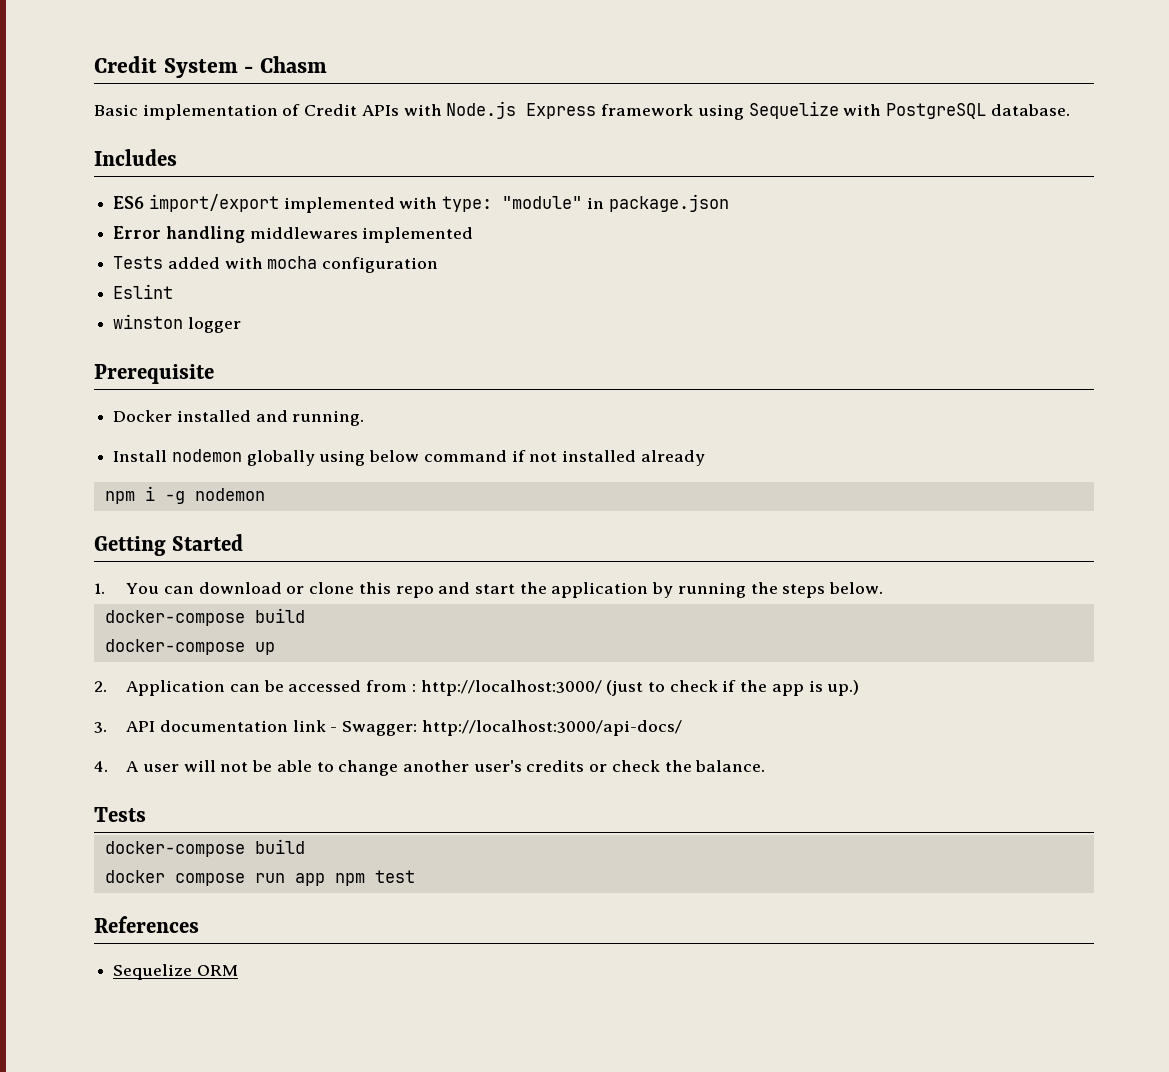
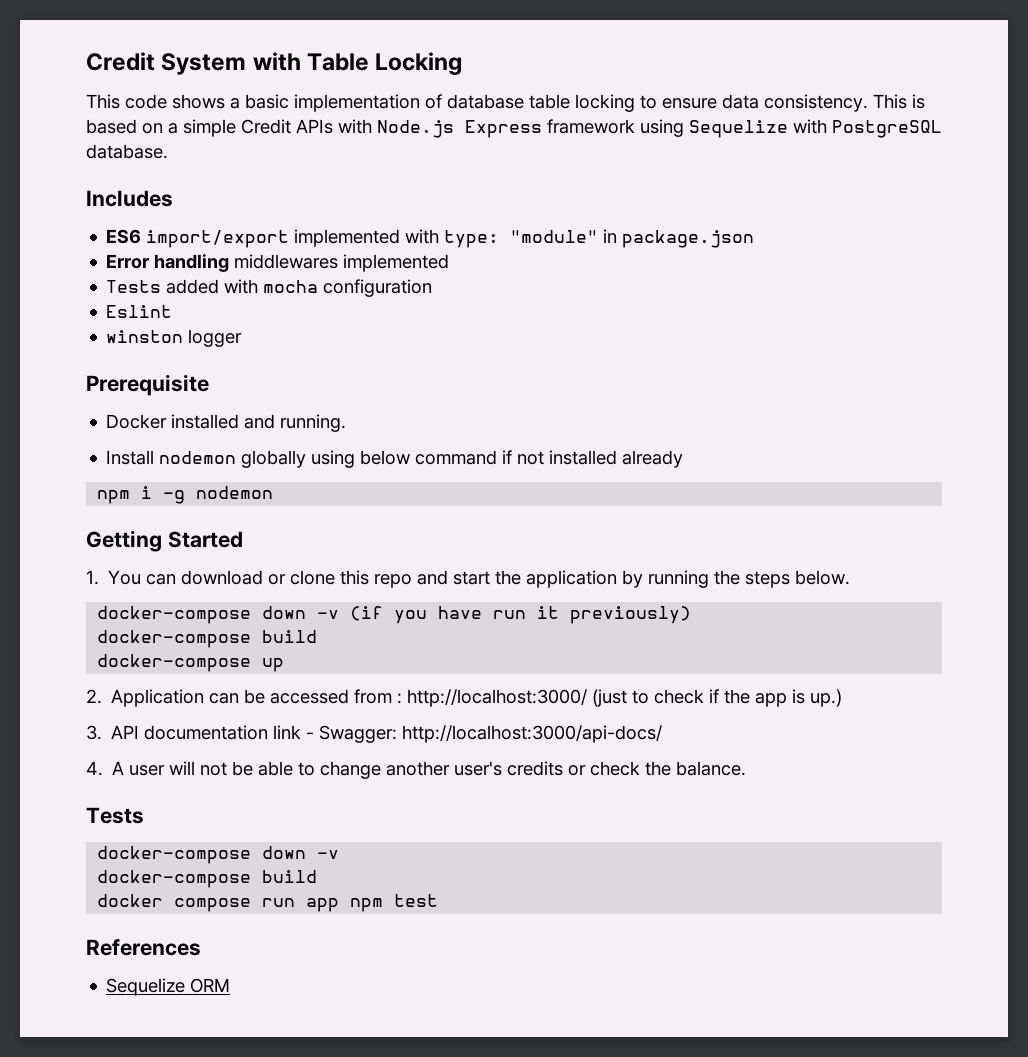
- Credit System - Chasm
- Basic implementation of Credit APIs with Node.js Express framework using Sequelize with PostgreSQL database.
+ Credit System with Table Locking
+ This code shows a basic implementation of database table locking to ensure data consistency. This is based on a simple Credit APIs with Node.js Express framework using Sequelize with PostgreSQL database.
+ docker-compose down -v (if you have run it previously)
  4. A user will not be able to change another user's credits or check the balance.
  Tests
+ docker-compose down -v

